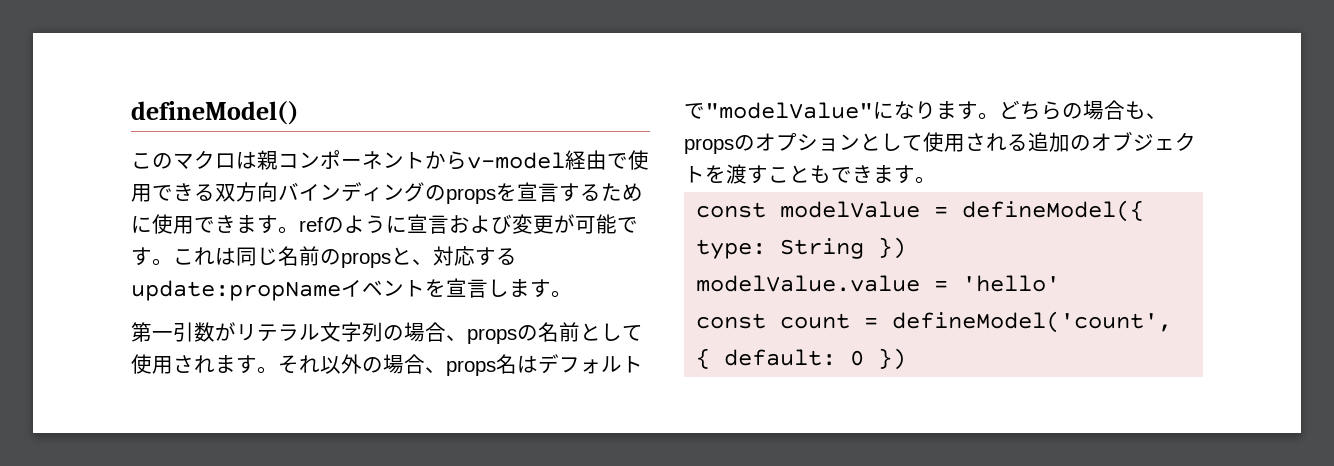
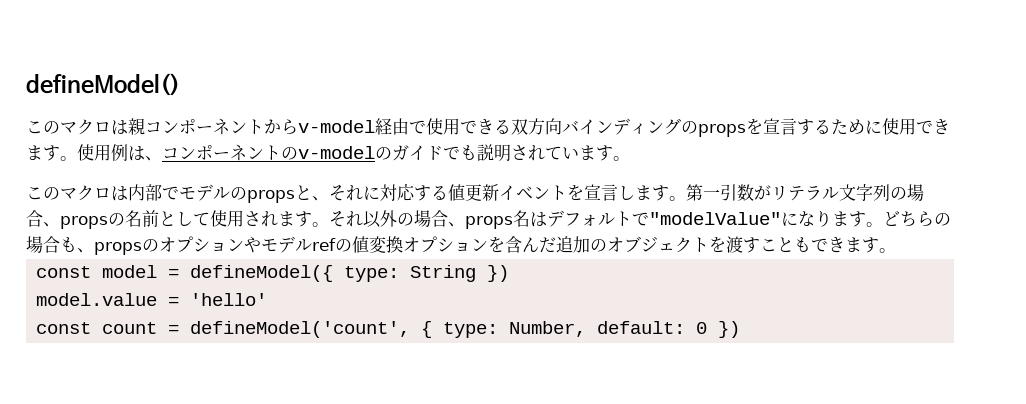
- このマクロは親コンポーネントからv-model経由で使用できる双方向バインディングのpropsを宣言するために使用できます。refのように宣言および変更が可能です。これは同じ名前のpropsと、対応するupdate:propNameイベントを宣言します。
- 第一引数がリテラル文字列の場合、propsの名前として使用されます。
+ このマクロは親コンポーネントからv-model経由で使用できる双方向バインディングのpropsを宣言するために使用できます。使用例は、コンポーネントのv-modelのガイドでも説明されています。
+ このマクロは内部でモデルのpropsと、それに対応する値更新イベントを宣言します。第一引数がリテラル文字列の場合、propsの名前として使用されます。
- どちらの場合も、propsのオプションとして使用される追加のオブジェクトを渡すこともできます。
+ どちらの場合も、propsのオプションやモデルrefの値変換オプションを含んだ追加のオブジェクトを渡すこともできます。
- const modelValue = defineModel({ type: String })
+ const model = defineModel({ type: String })
- modelValue.value = 'hello'
+ model.value = 'hello'
- const count = defineModel('count', { default: 0 })
+ const count = defineModel('count', { type: Number, default: 0 })

